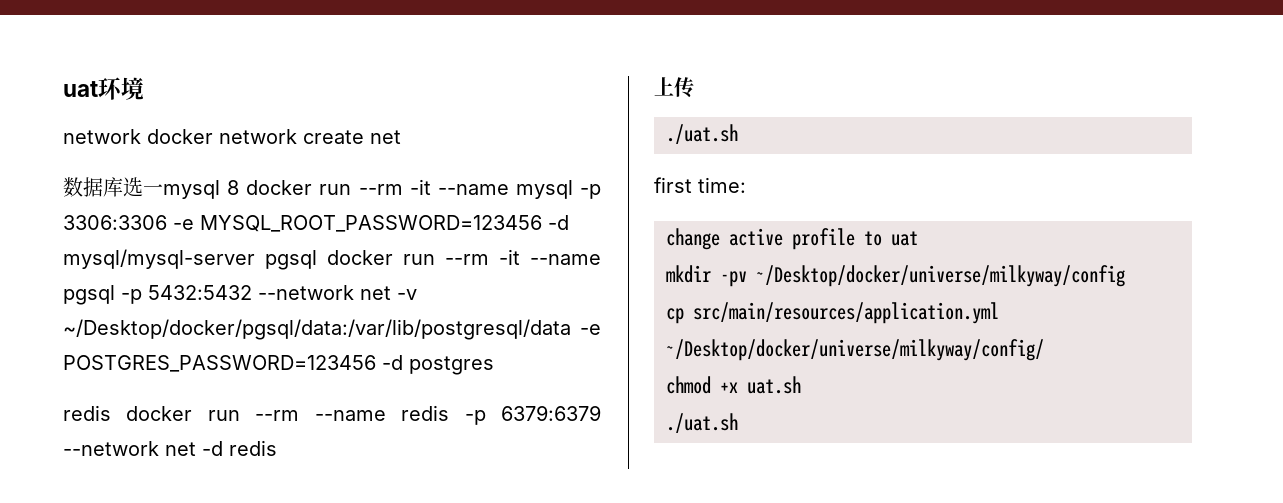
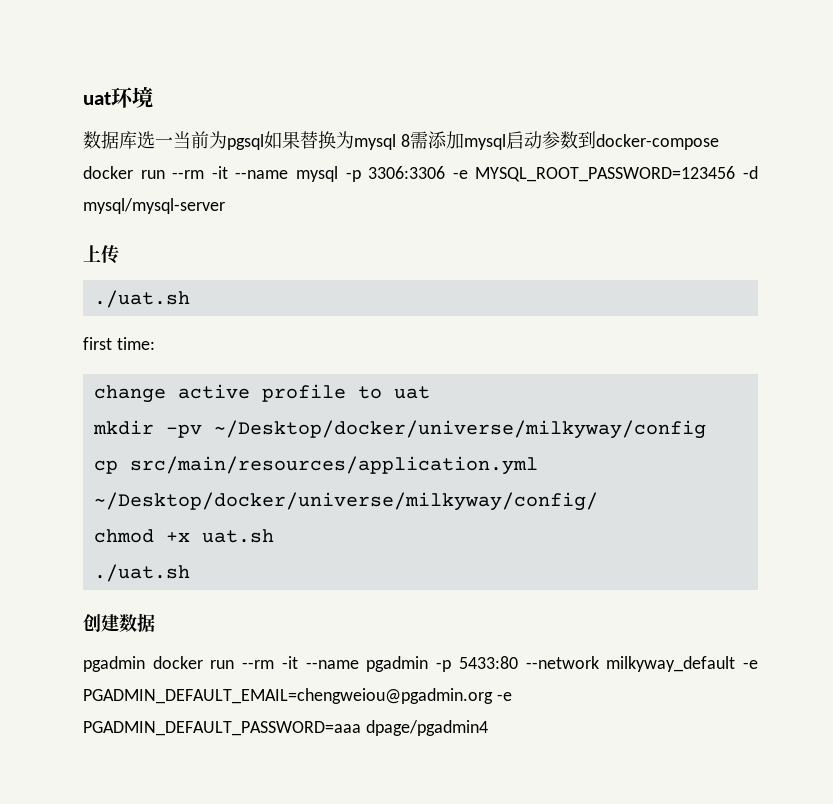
- network docker network create net
- 数据库选一mysql 8 docker run --rm -it --name mysql -p 3306:3306 -e MYSQL_ROOT_PASSWORD=123456 -d mysql/mysql-server pgsql docker run --rm -it --name pgsql -p 5432:5432 --network net -v ~/Desktop/docker/pgsql/data:/var/lib/postgresql/data -e POSTGRES_PASSWORD=123456 -d postgres
- redis docker run --rm --name redis -p 6379:6379 --network net -d redis
+ 数据库选一当前为pgsql如果替换为mysql 8需添加mysql启动参数到docker-compose docker run --rm -it --name mysql -p 3306:3306 -e MYSQL_ROOT_PASSWORD=123456 -d mysql/mysql-server
+ 创建数据
+ pgadmin docker run --rm -it --name pgadmin -p 5433:80 --network milkyway_default -e PGADMIN_DEFAULT_EMAIL=chengweiou@pgadmin.org -e PGADMIN_DEFAULT_PASSWORD=aaa dpage/pgadmin4

